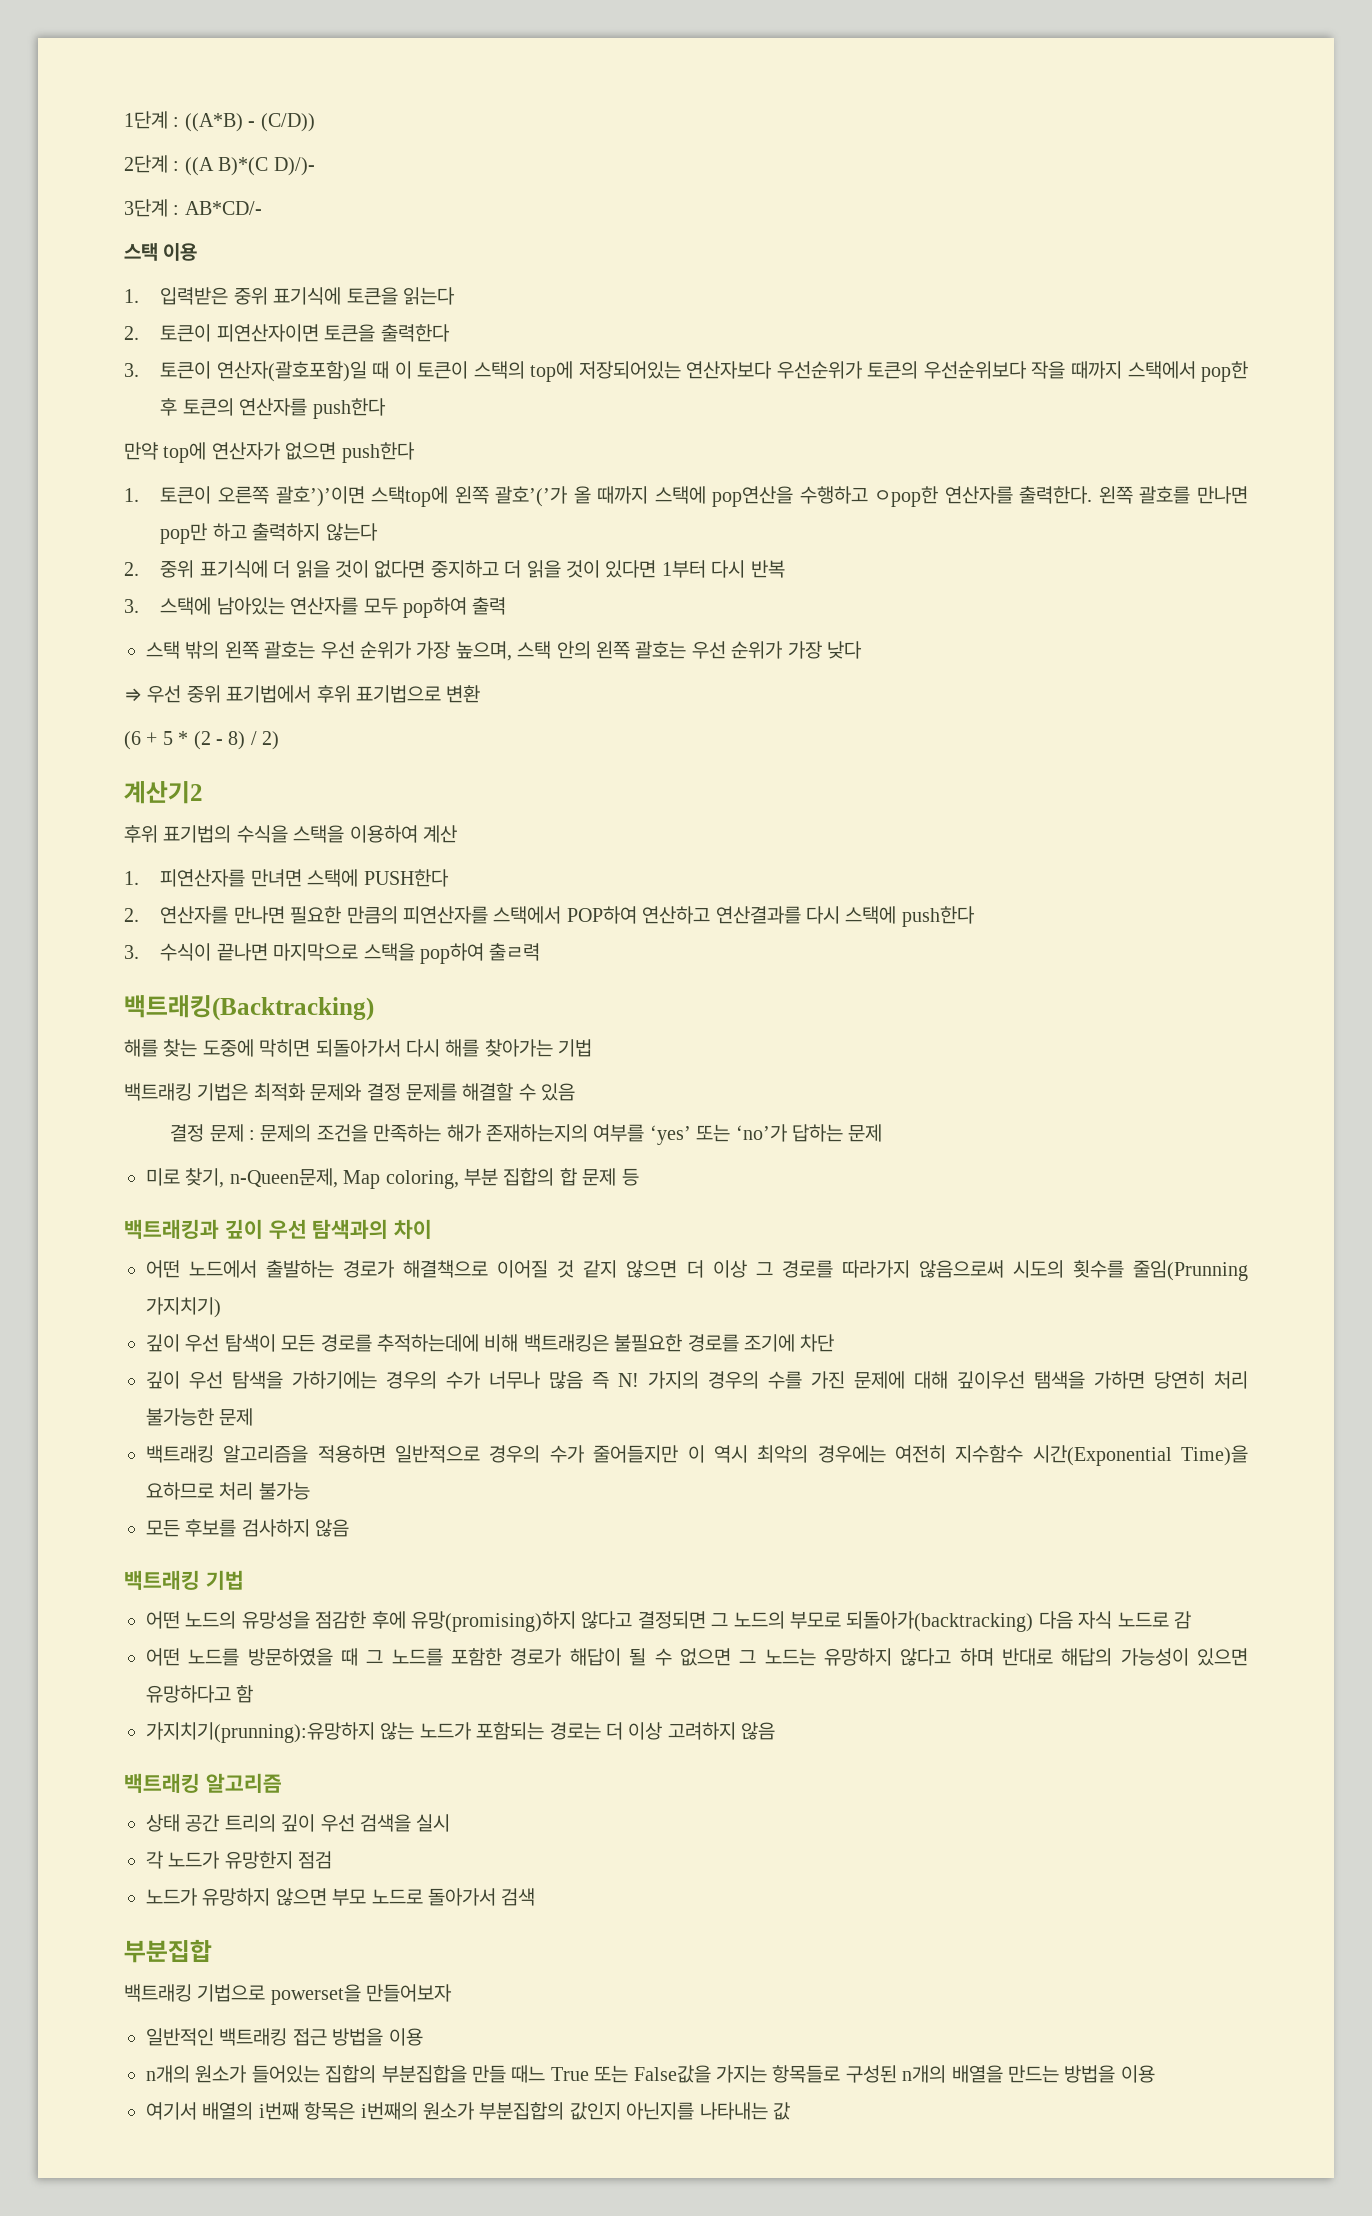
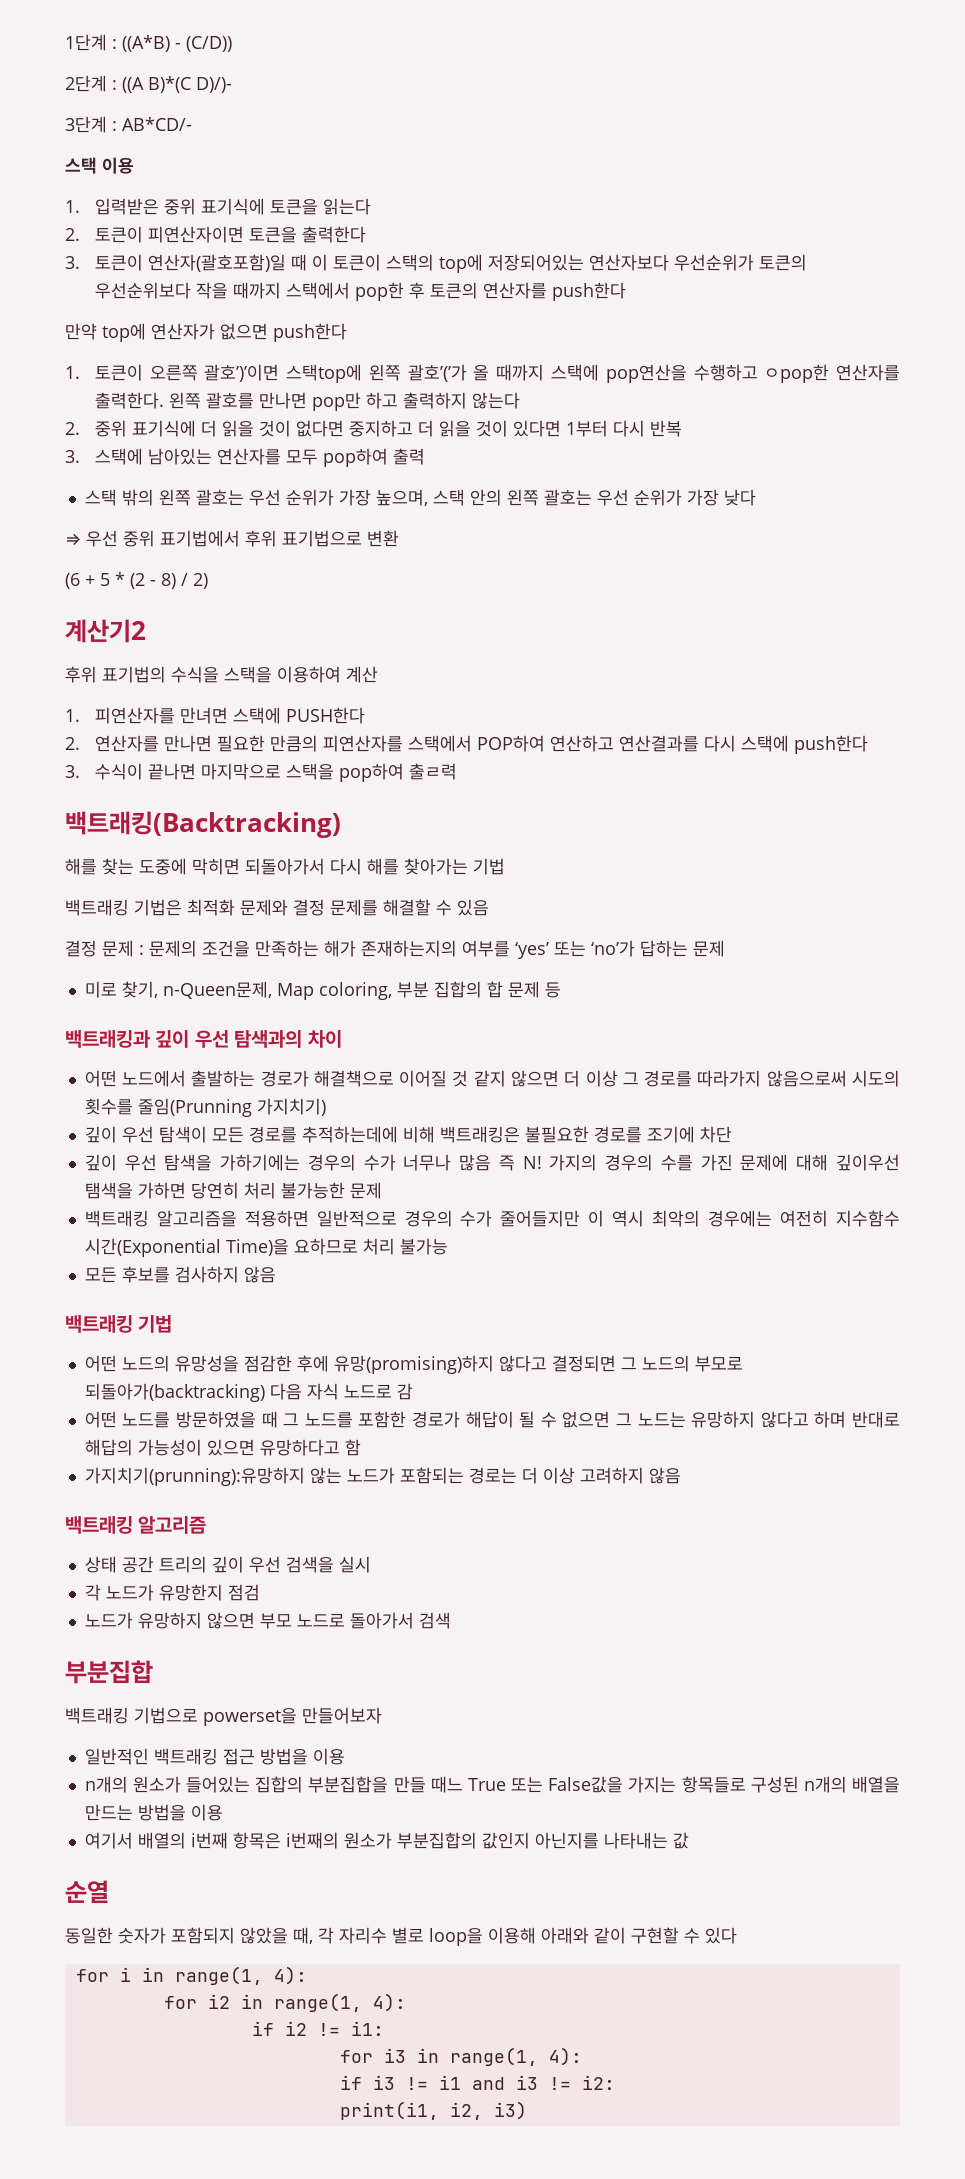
+ 순열
+ 동일한 숫자가 포함되지 않았을 때, 각 자리수 별로 loop을 이용해 아래와 같이 구현할 수 있다
+ for i in range(1, 4):
+ for i2 in range(1, 4):
+ if i2 != i1:
+ for i3 in range(1, 4):
+ if i3 != i1 and i3 != i2:
+ print(i1, i2, i3)

